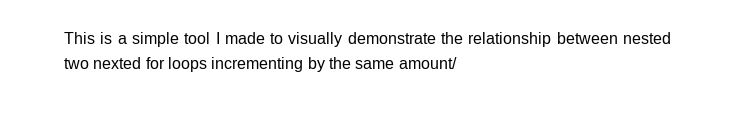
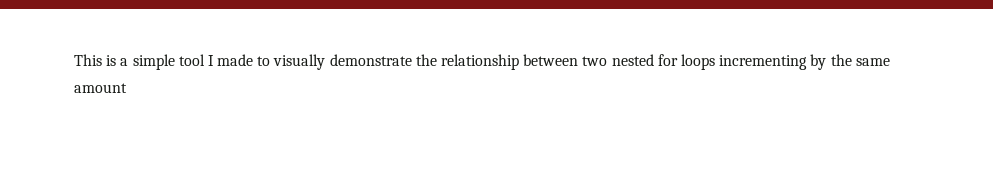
- This is a simple tool I made to visually demonstrate the relationship between nested two nexted for loops incrementing by the same amount/
+ This is a simple tool I made to visually demonstrate the relationship between two nested for loops incrementing by the same amount

